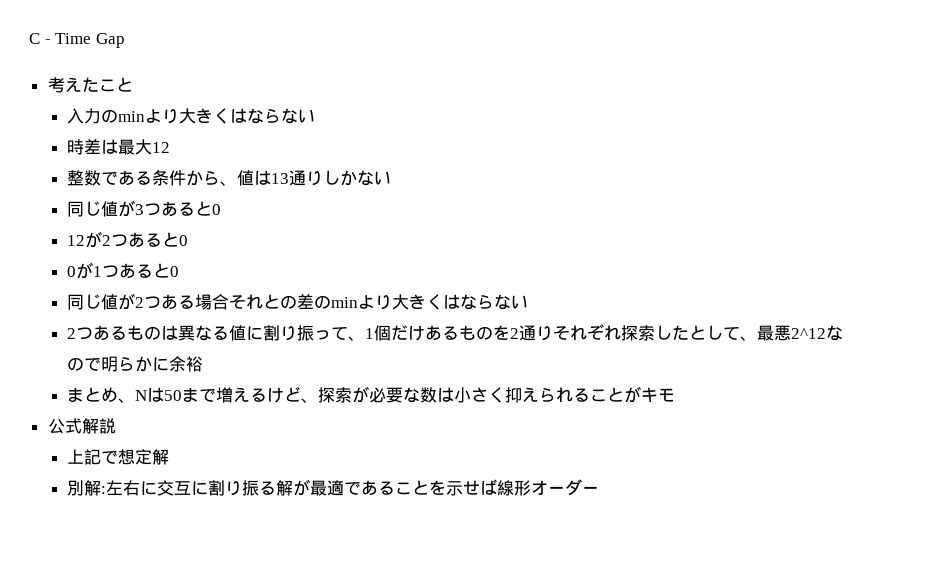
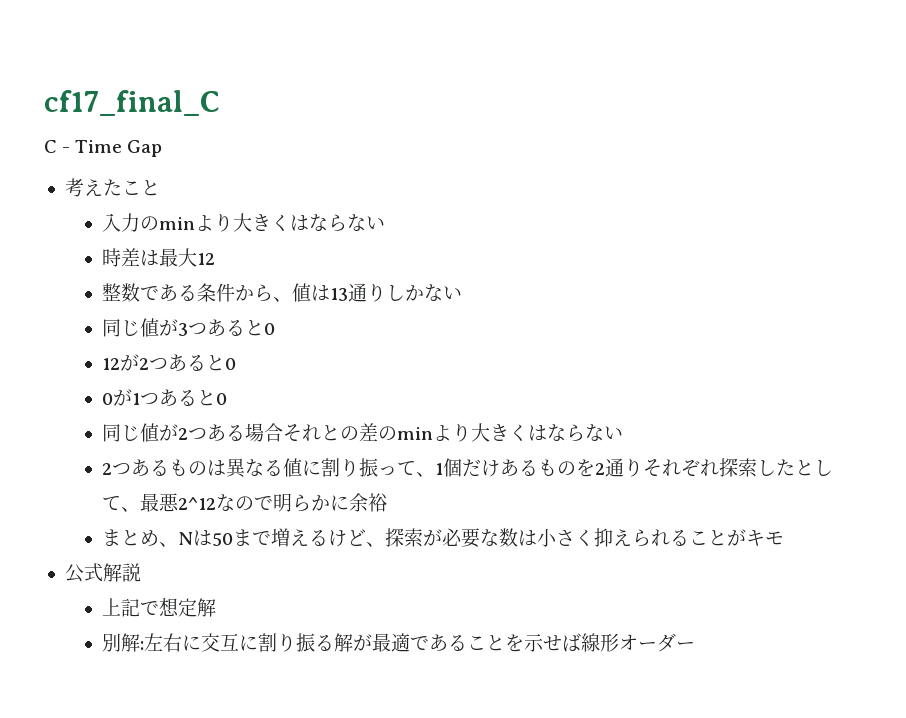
+ cf17_final_C

